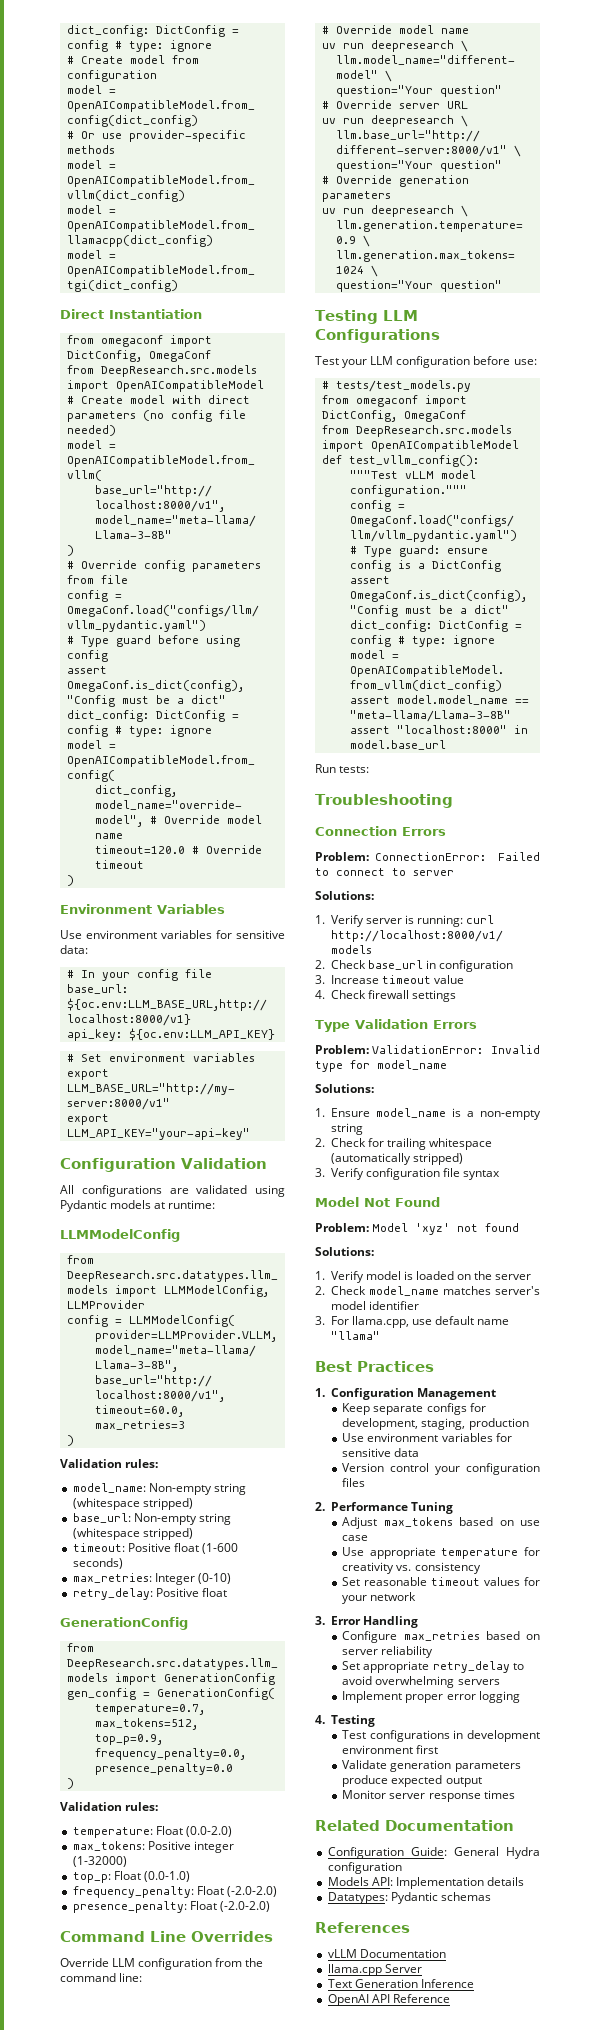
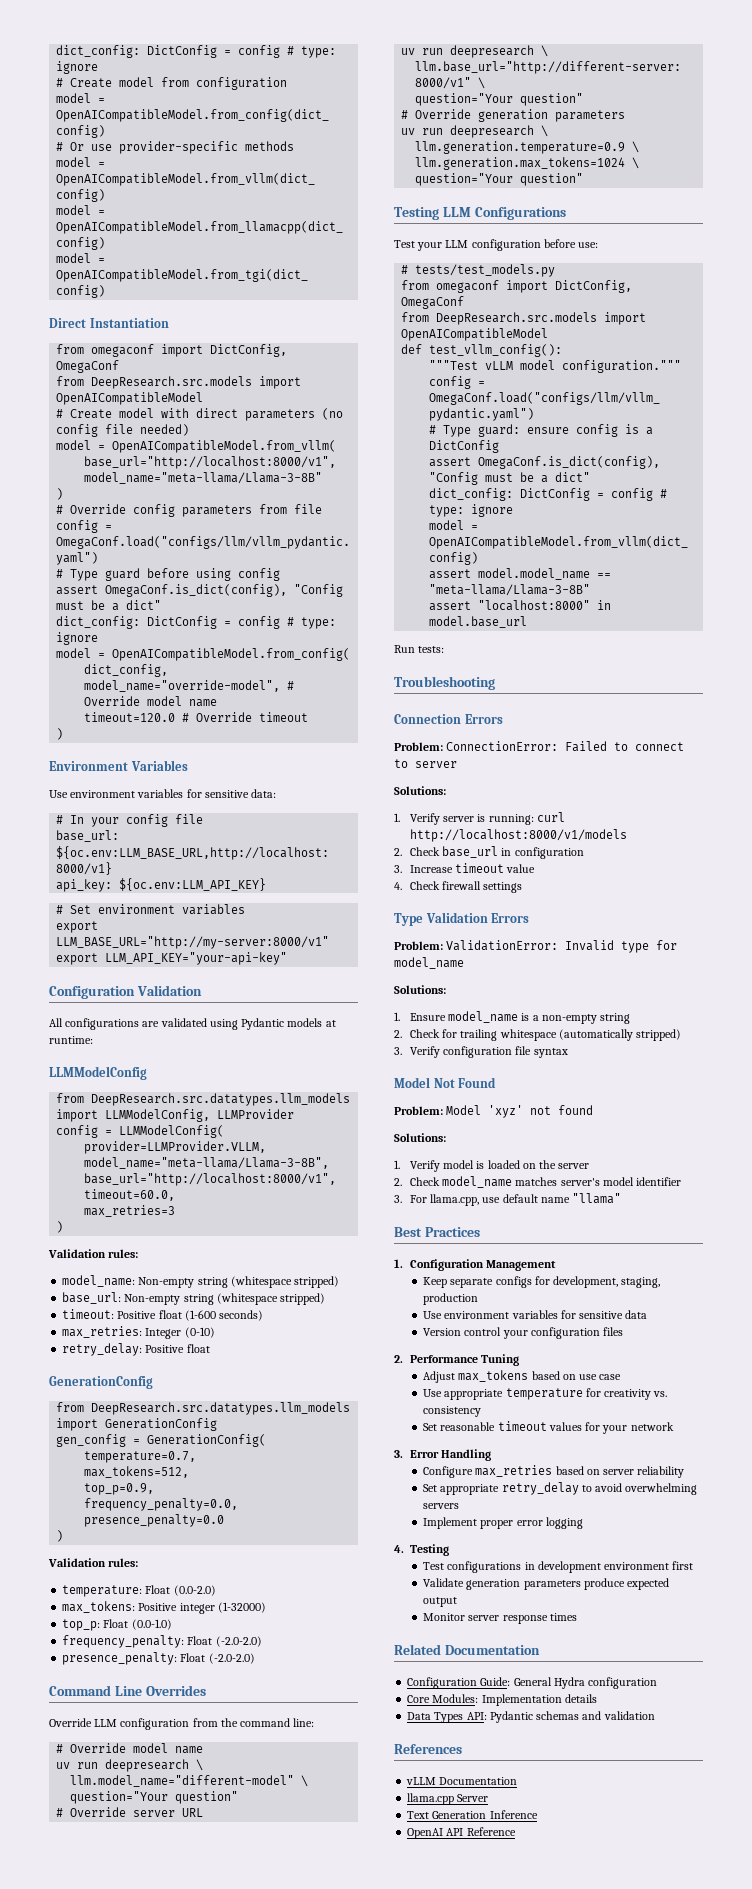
- Models API: Implementation details
+ Core Modules: Implementation details
- Datatypes: Pydantic schemas
+ Data Types API: Pydantic schemas and validation

